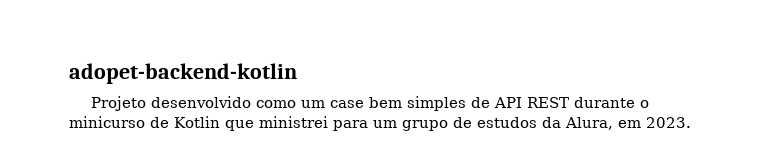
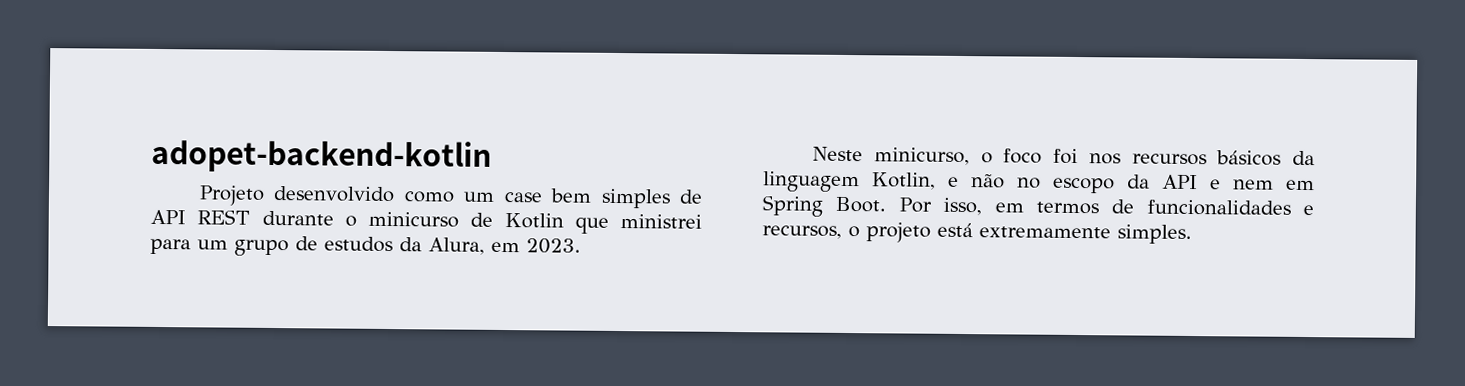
+ Neste minicurso, o foco foi nos recursos básicos da linguagem Kotlin, e não no escopo da API e nem em Spring Boot. Por isso, em termos de funcionalidades e recursos, o projeto está extremamente simples.

